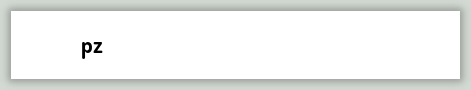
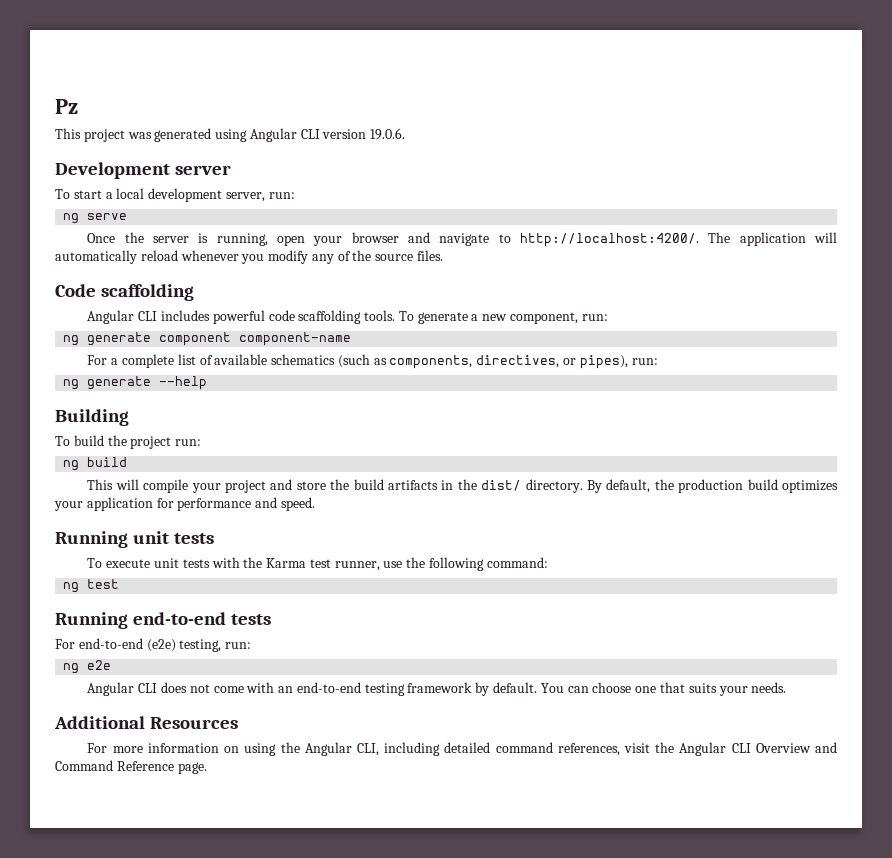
- pz
+ Pz
+ This project was generated using Angular CLI version 19.0.6.
+ Development server
+ To start a local development server, run:
+ ng serve
+ Once the server is running, open your browser and navigate to http://localhost:4200/. The application will automatically reload whenever you modify any of the source files.
+ Code scaffolding
+ Angular CLI includes powerful code scaffolding tools. To generate a new component, run:
+ ng generate component component-name
+ For a complete list of available schematics (such as components, directives, or pipes), run:
+ ng generate --help
+ Building
+ To build the project run:
+ ng build
+ This will compile your project and store the build artifacts in the dist/ directory. By default, the production build optimizes your application for performance and speed.
+ Running unit tests
+ To execute unit tests with the Karma test runner, use the following command:
+ ng test
+ Running end-to-end tests
+ For end-to-end (e2e) testing, run:
+ ng e2e
+ Angular CLI does not come with an end-to-end testing framework by default. You can choose one that suits your needs.
+ Additional Resources
+ For more information on using the Angular CLI, including detailed command references, visit the Angular CLI Overview and Command Reference page.

